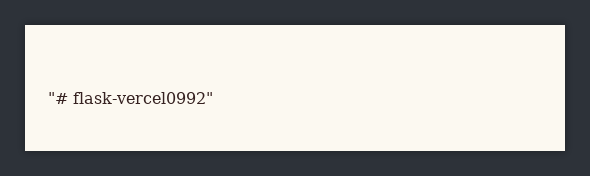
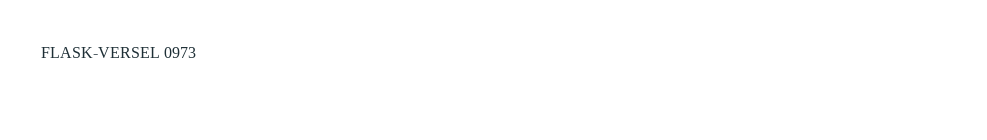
- "# flask-vercel0992"
+ FLASK-VERSEL 0973

